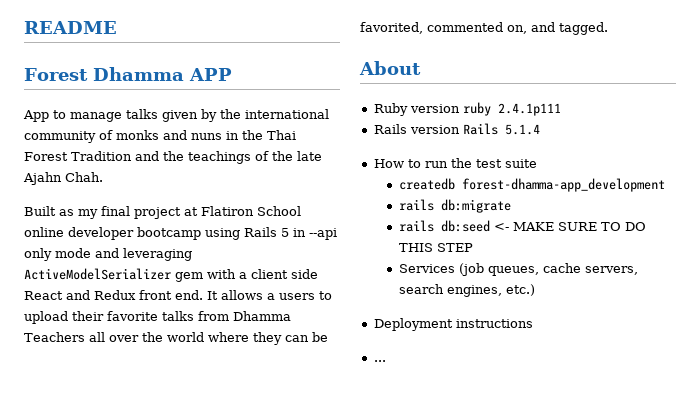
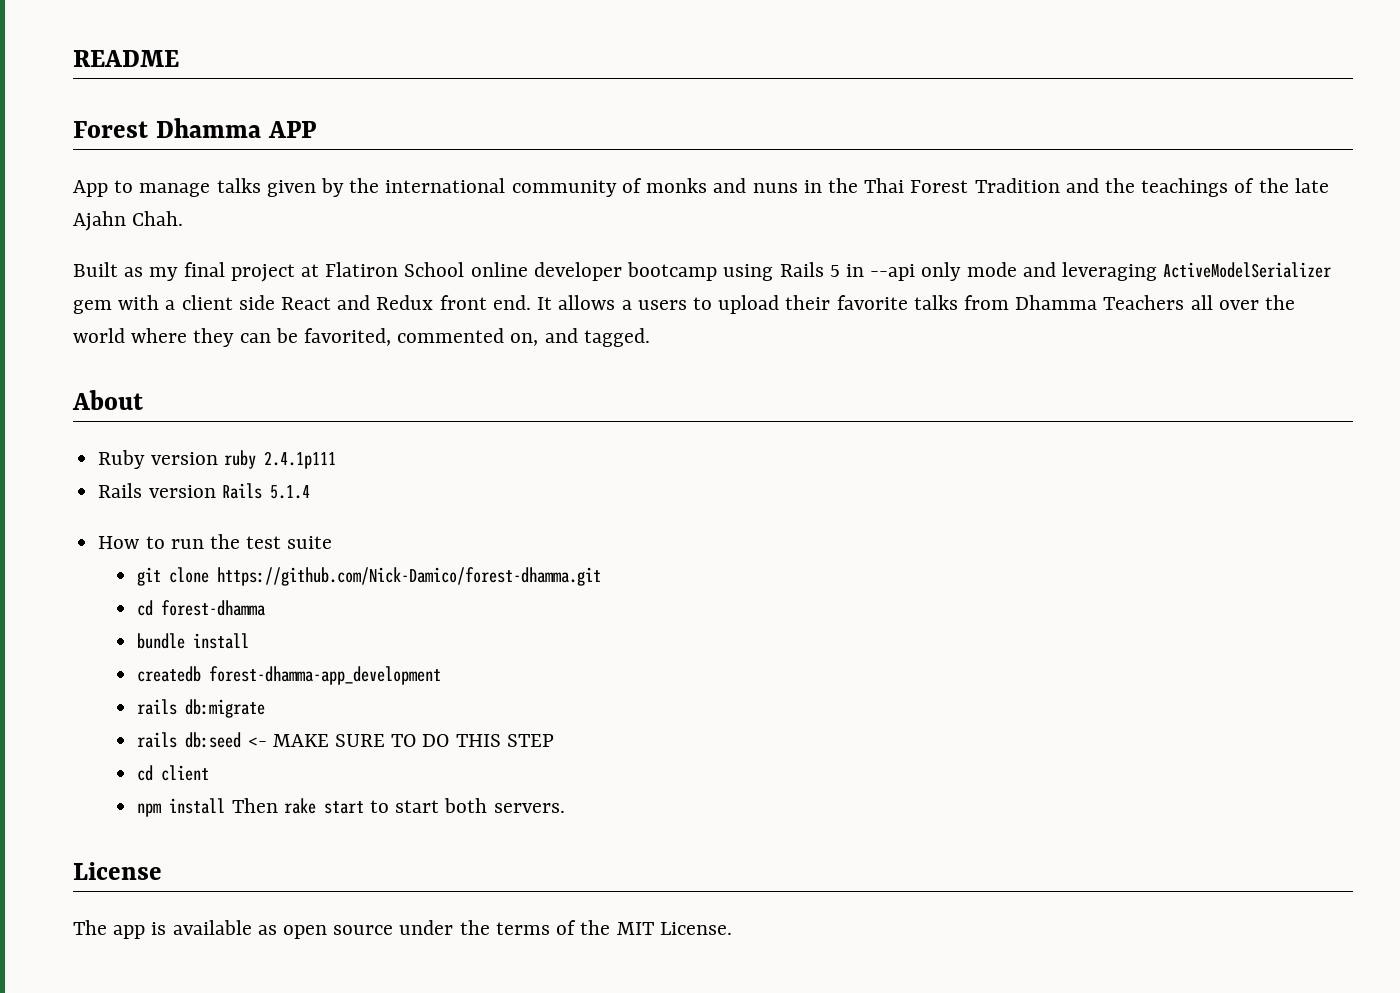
+ git clone https://github.com/Nick-Damico/forest-dhamma.git
+ cd forest-dhamma
+ bundle install
- Services (job queues, cache servers, search engines, etc.)
- Deployment instructions
- ...
+ cd client
+ npm install Then rake start to start both servers.
+ License
+ The app is available as open source under the terms of the MIT License.

